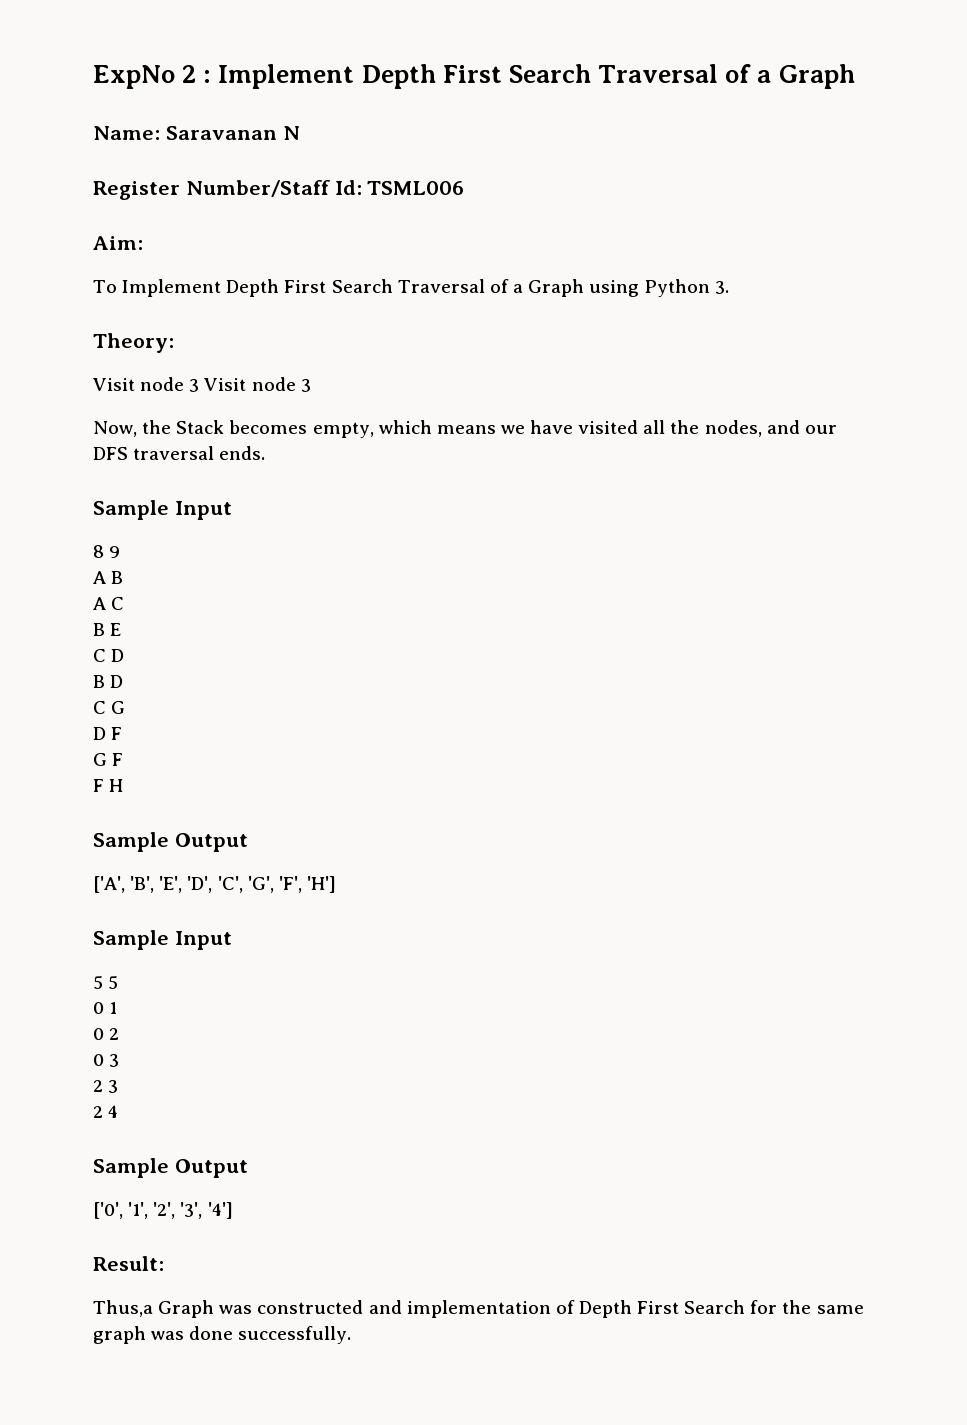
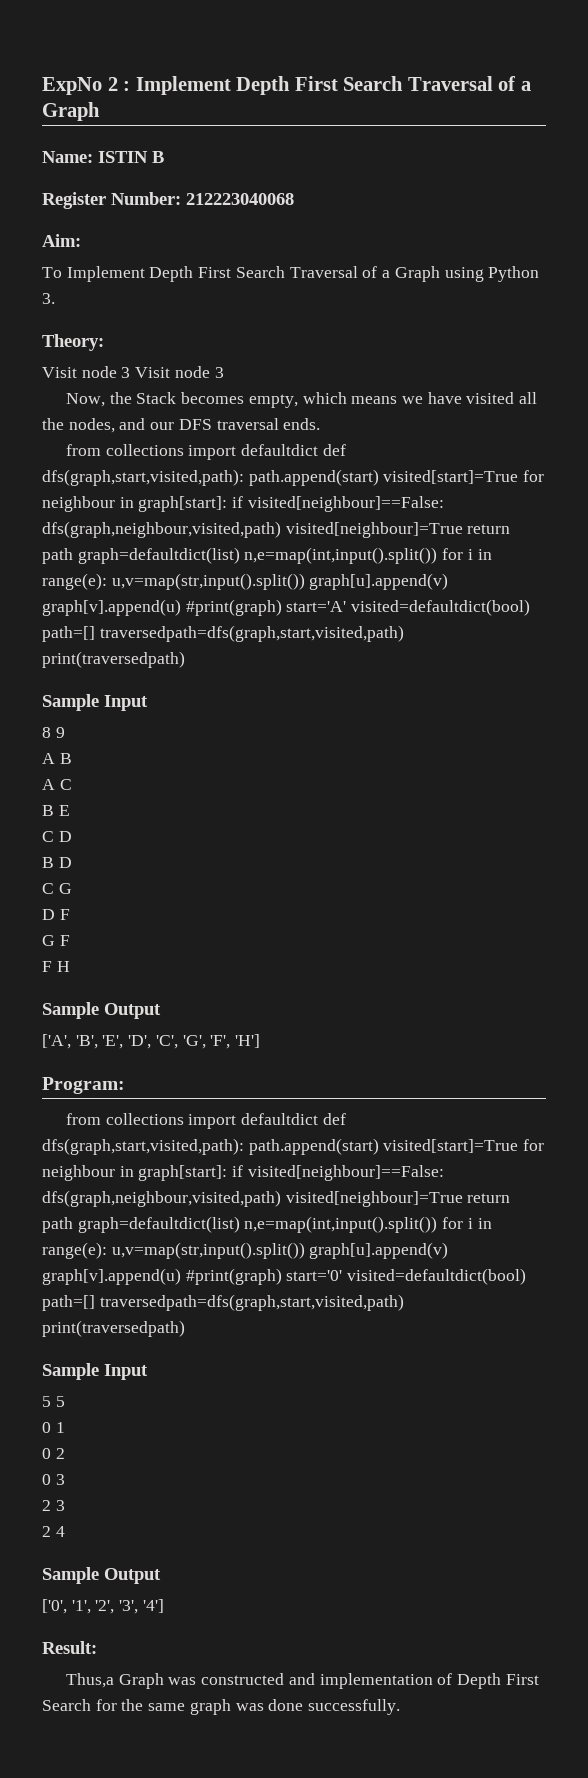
- Name: Saravanan N
+ Name: ISTIN B
- Register Number/Staff Id: TSML006
+ Register Number: 212223040068
+ from collections import defaultdict def dfs(graph,start,visited,path): path.append(start) visited[start]=True for neighbour in graph[start]: if visited[neighbour]==False: dfs(graph,neighbour,visited,path) visited[neighbour]=True return path graph=defaultdict(list) n,e=map(int,input().split()) for i in range(e): u,v=map(str,input().split()) graph[u].append(v) graph[v].append(u) #print(graph) start='A' visited=defaultdict(bool) path=[] traversedpath=dfs(graph,start,visited,path) print(traversedpath)
+ Program:
+ from collections import defaultdict def dfs(graph,start,visited,path): path.append(start) visited[start]=True for neighbour in graph[start]: if visited[neighbour]==False: dfs(graph,neighbour,visited,path) visited[neighbour]=True return path graph=defaultdict(list) n,e=map(int,input().split()) for i in range(e): u,v=map(str,input().split()) graph[u].append(v) graph[v].append(u) #print(graph) start='0' visited=defaultdict(bool) path=[] traversedpath=dfs(graph,start,visited,path) print(traversedpath)

